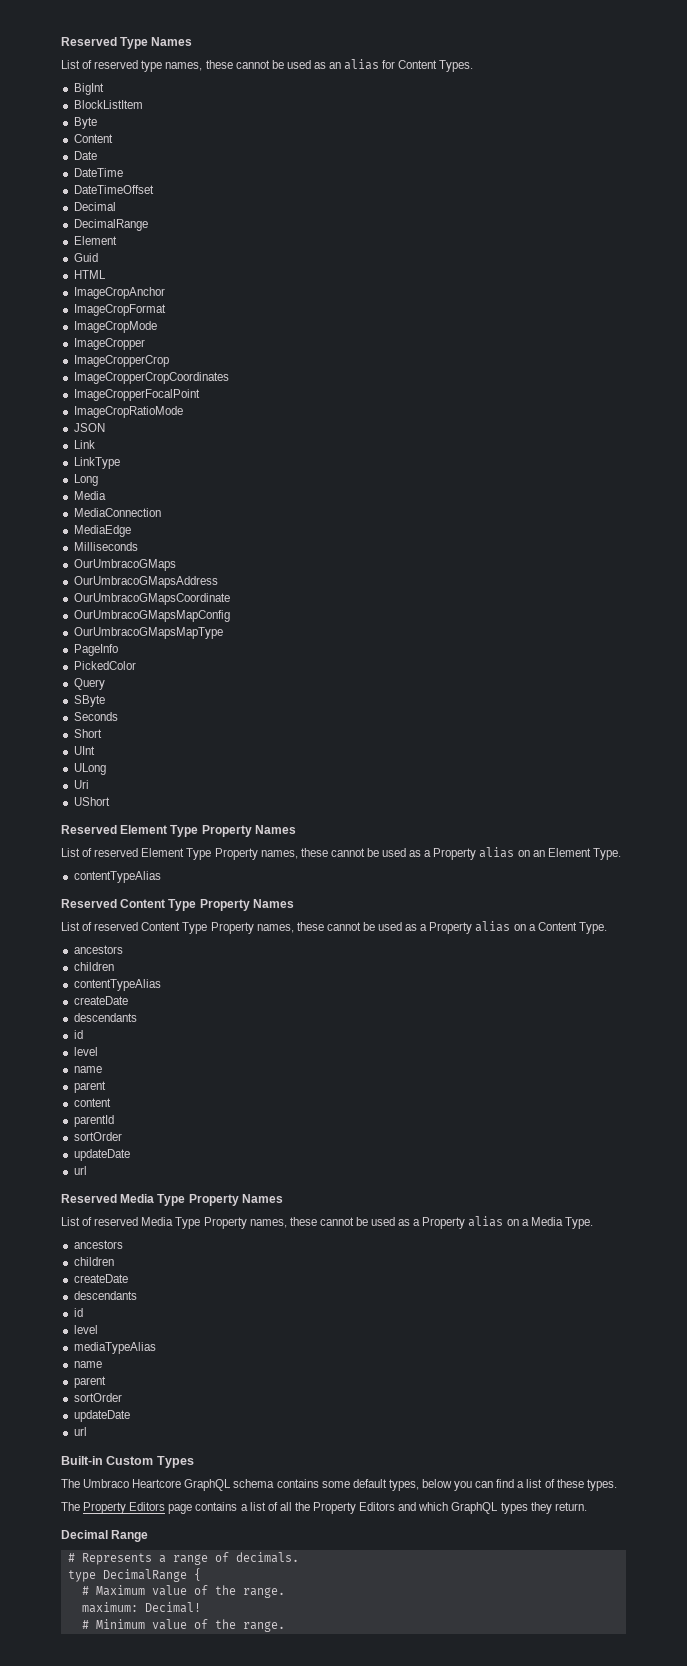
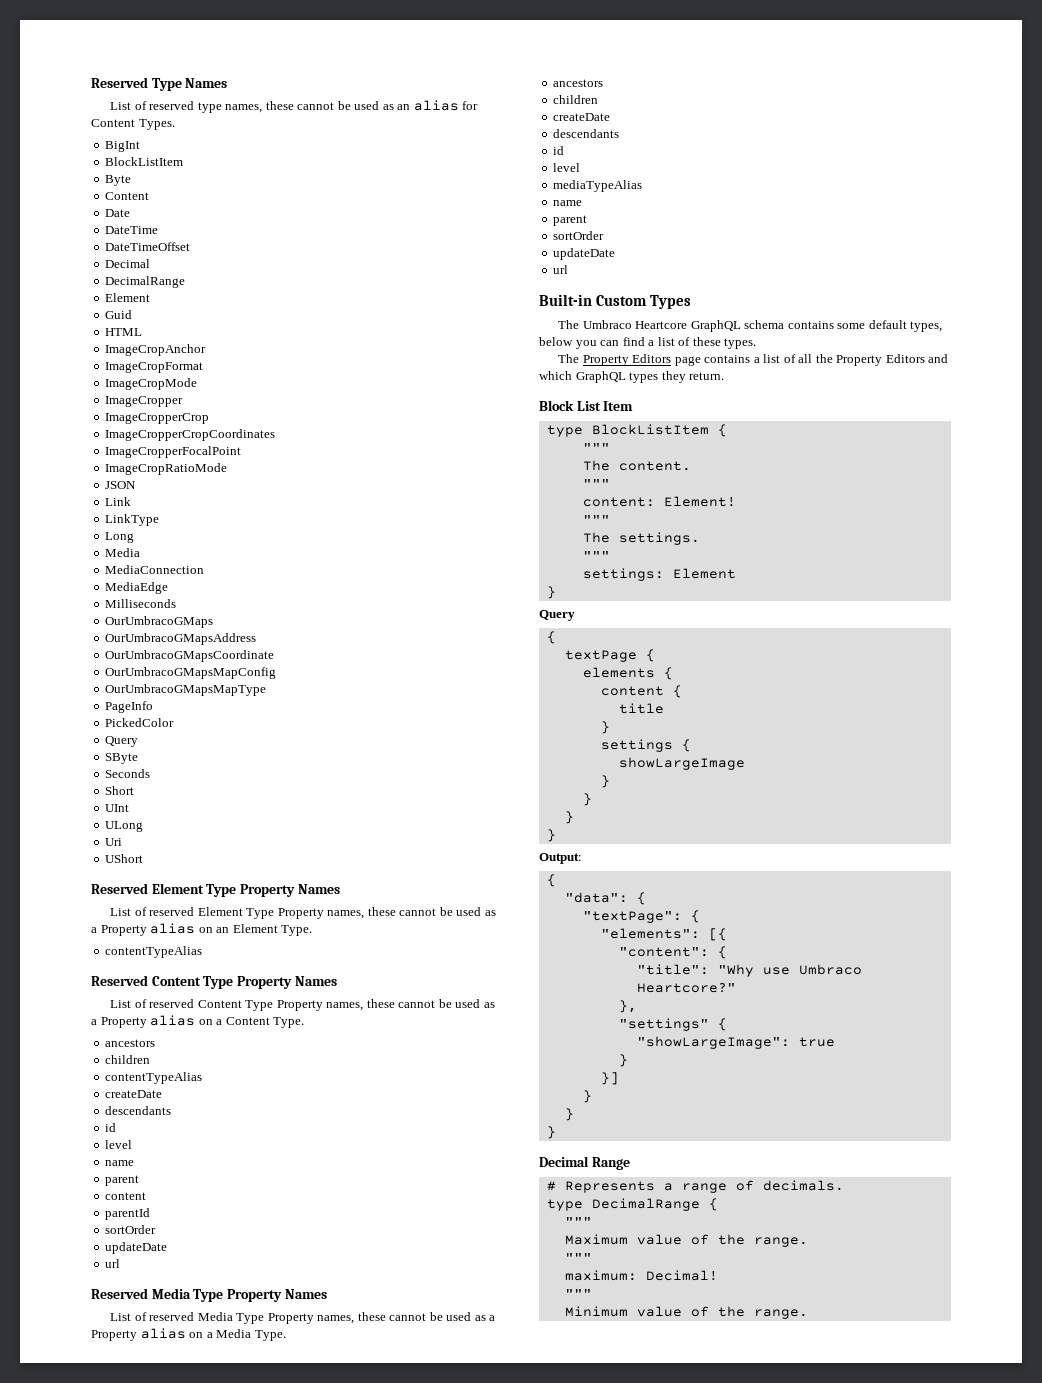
+ Block List Item
+ type BlockListItem {
+ """
+ The content.
+ """
+ content: Element!
+ """
+ The settings.
+ """
+ settings: Element
+ }
+ Query
+ {
+ textPage {
+ elements {
+ content {
+ title
+ }
+ settings {
+ showLargeImage
+ }
+ }
+ }
+ }
+ Output:
+ {
+ "data": {
+ "textPage": {
+ "elements": [{
+ "content": {
+ "title": "Why use Umbraco Heartcore?"
+ },
+ "settings" {
+ "showLargeImage": true
+ }
+ }]
+ }
+ }
+ }
  type DecimalRange {
- # Maximum value of the range.
+ """
+ Maximum value of the range.
+ """
  maximum: Decimal!
- # Minimum value of the range.
+ """
+ Minimum value of the range.

